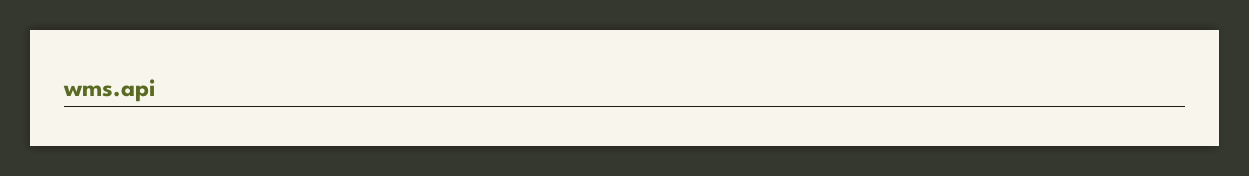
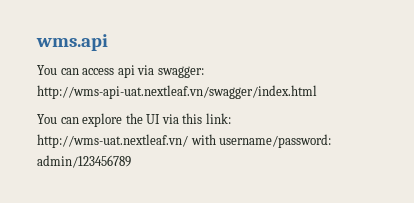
+ You can access api via swagger: http://wms-api-uat.nextleaf.vn/swagger/index.html
+ You can explore the UI via this link: http://wms-uat.nextleaf.vn/ with username/password: admin/123456789

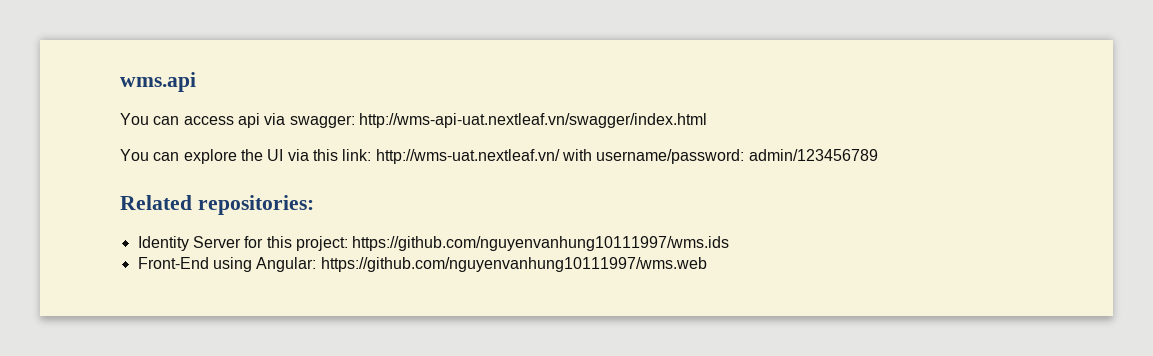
+ Related repositories:
+ Identity Server for this project: https://github.com/nguyenvanhung10111997/wms.ids
+ Front-End using Angular: https://github.com/nguyenvanhung10111997/wms.web

